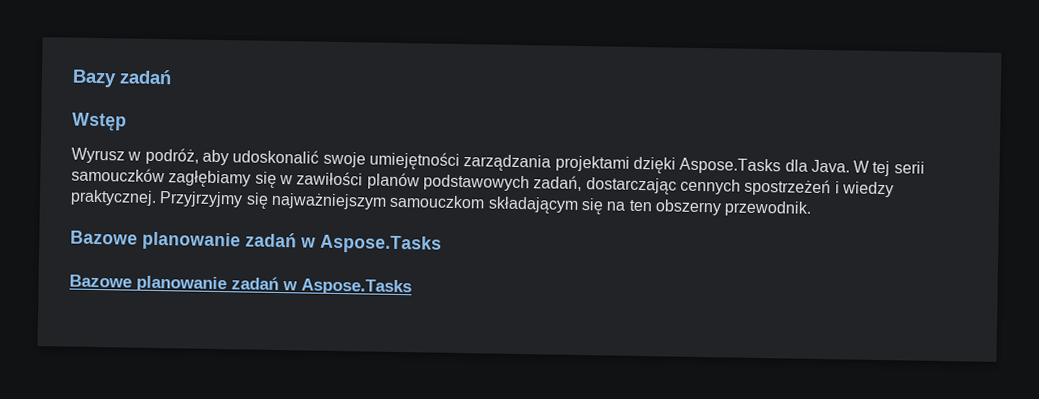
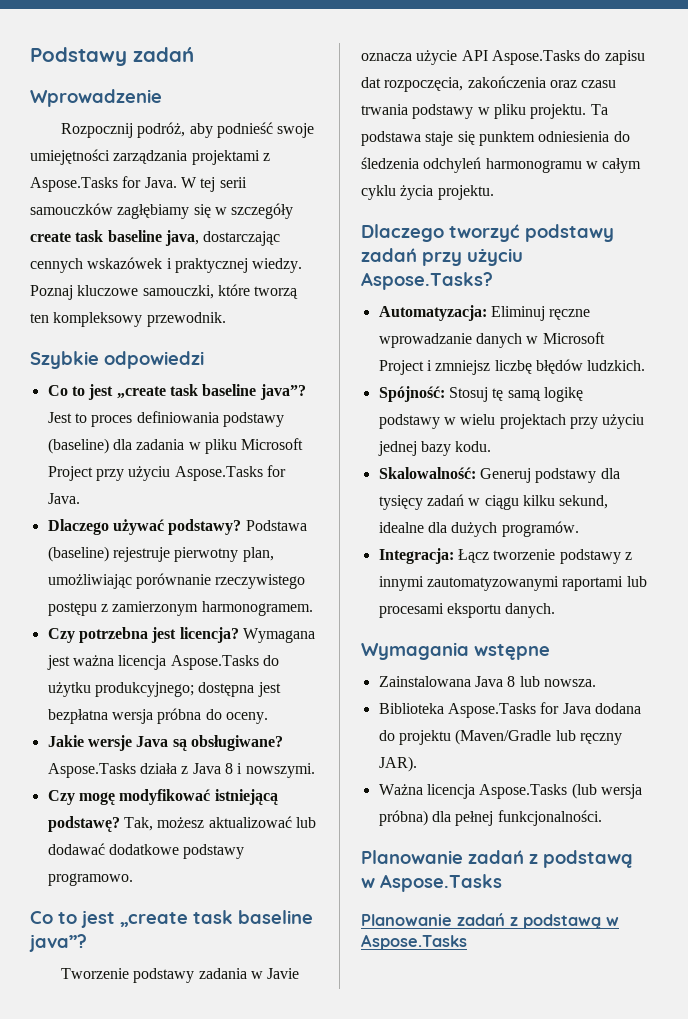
- Bazy zadań
+ Podstawy zadań
- Wstęp
- Wyrusz w podróż, aby udoskonalić swoje umiejętności zarządzania projektami dzięki Aspose.Tasks dla Java.
+ Wprowadzenie
+ Rozpocznij podróż, aby podnieść swoje umiejętności zarządzania projektami z Aspose.Tasks for Java.
- W tej serii samouczków zagłębiamy się w zawiłości planów podstawowych zadań, dostarczając cennych spostrzeżeń i wiedzy praktycznej. Przyjrzyjmy się najważniejszym samouczkom składającym się na ten obszerny przewodnik.
- Bazowe planowanie zadań w Aspose.Tasks
- Bazowe planowanie zadań w Aspose.Tasks
+ W tej serii samouczków zagłębiamy się w szczegóły create task baseline java, dostarczając cennych wskazówek i praktycznej wiedzy. Poznaj kluczowe samouczki, które tworzą ten kompleksowy przewodnik.
+ Szybkie odpowiedzi
+ Co to jest „create task baseline java”? Jest to proces definiowania podstawy (baseline) dla zadania w pliku Microsoft Project przy użyciu Aspose.Tasks for Java.
+ Dlaczego używać podstawy? Podstawa (baseline) rejestruje pierwotny plan, umożliwiając porównanie rzeczywistego postępu z zamierzonym harmonogramem.
+ Czy potrzebna jest licencja? Wymagana jest ważna licencja Aspose.Tasks do użytku produkcyjnego; dostępna jest bezpłatna wersja próbna do oceny.
+ Jakie wersje Java są obsługiwane? Aspose.Tasks działa z Java 8 i nowszymi.
+ Czy mogę modyfikować istniejącą podstawę? Tak, możesz aktualizować lub dodawać dodatkowe podstawy programowo.
+ Co to jest „create task baseline java”?
+ Tworzenie podstawy zadania w Javie oznacza użycie API Aspose.Tasks do zapisu dat rozpoczęcia, zakończenia oraz czasu trwania podstawy w pliku projektu. Ta podstawa staje się punktem odniesienia do śledzenia odchyleń harmonogramu w całym cyklu życia projektu.
+ Dlaczego tworzyć podstawy zadań przy użyciu Aspose.Tasks?
+ Automatyzacja: Eliminuj ręczne wprowadzanie danych w Microsoft Project i zmniejsz liczbę błędów ludzkich.
+ Spójność: Stosuj tę samą logikę podstawy w wielu projektach przy użyciu jednej bazy kodu.
+ Skalowalność: Generuj podstawy dla tysięcy zadań w ciągu kilku sekund, idealne dla dużych programów.
+ Integracja: Łącz tworzenie podstawy z innymi zautomatyzowanymi raportami lub procesami eksportu danych.
+ Wymagania wstępne
+ Zainstalowana Java 8 lub nowsza.
+ Biblioteka Aspose.Tasks for Java dodana do projektu (Maven/Gradle lub ręczny JAR).
+ Ważna licencja Aspose.Tasks (lub wersja próbna) dla pełnej funkcjonalności.
+ Planowanie zadań z podstawą w Aspose.Tasks
+ Planowanie zadań z podstawą w Aspose.Tasks

